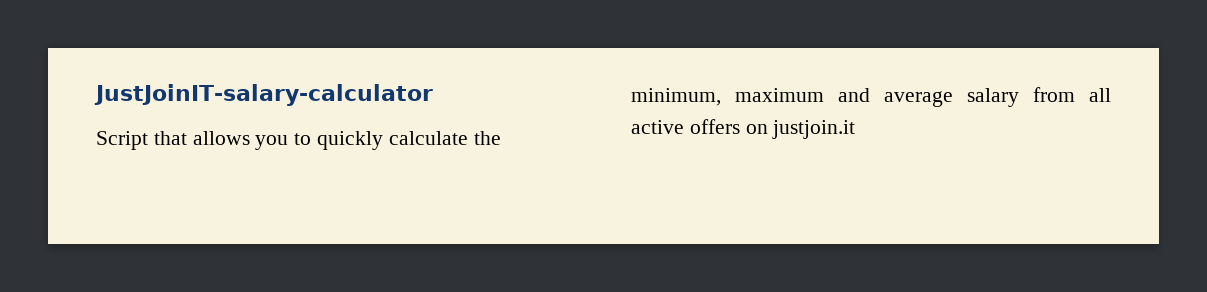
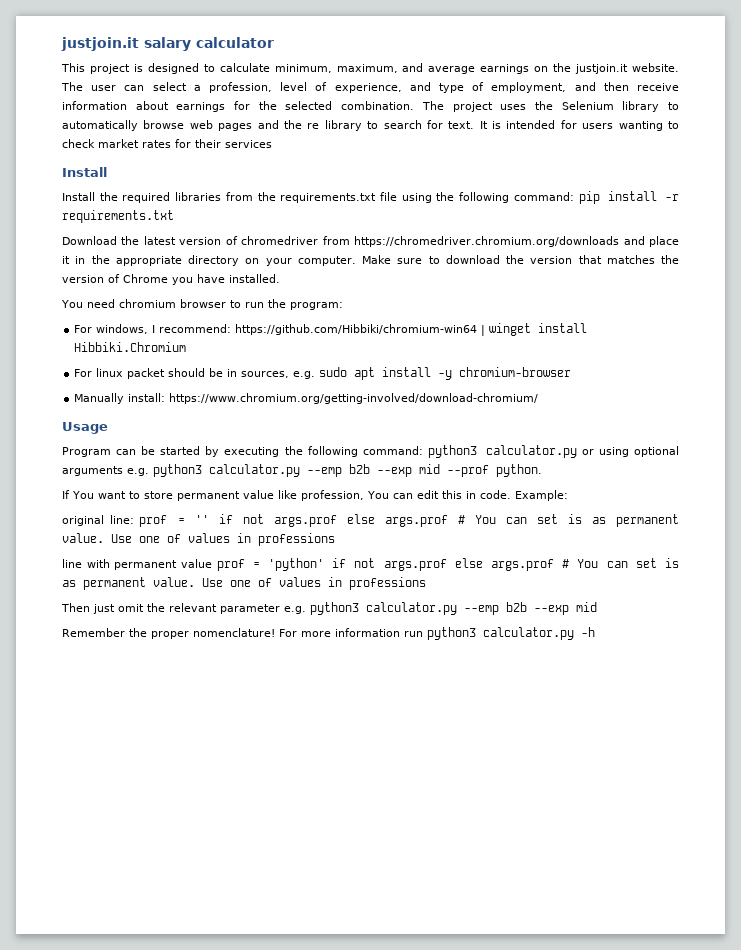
- JustJoinIT-salary-calculator
- Script that allows you to quickly calculate the minimum, maximum and average salary from all active offers on justjoin.it
+ justjoin.it salary calculator
+ This project is designed to calculate minimum, maximum, and average earnings on the justjoin.it website. The user can select a profession, level of experience, and type of employment, and then receive information about earnings for the selected combination. The project uses the Selenium library to automatically browse web pages and the re library to search for text. It is intended for users wanting to check market rates for their services
+ Install
+ Install the required libraries from the requirements.txt file using the following command: pip install -r requirements.txt
+ Download the latest version of chromedriver from https://chromedriver.chromium.org/downloads and place it in the appropriate directory on your computer. Make sure to download the version that matches the version of Chrome you have installed.
+ You need chromium browser to run the program:
+ For windows, I recommend: https://github.com/Hibbiki/chromium-win64 | winget install Hibbiki.Chromium
+ For linux packet should be in sources, e.g. sudo apt install -y chromium-browser
+ Manually install: https://www.chromium.org/getting-involved/download-chromium/
+ Usage
+ Program can be started by executing the following command: python3 calculator.py or using optional arguments e.g. python3 calculator.py --emp b2b --exp mid --prof python.
+ If You want to store permanent value like profession, You can edit this in code. Example:
+ original line: prof = '' if not args.prof else args.prof # You can set is as permanent value. Use one of values in professions
+ line with permanent value prof = 'python' if not args.prof else args.prof # You can set is as permanent value. Use one of values in professions
+ Then just omit the relevant parameter e.g. python3 calculator.py --emp b2b --exp mid
+ Remember the proper nomenclature! For more information run python3 calculator.py -h

